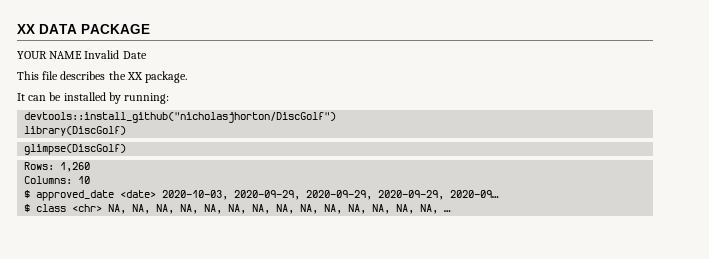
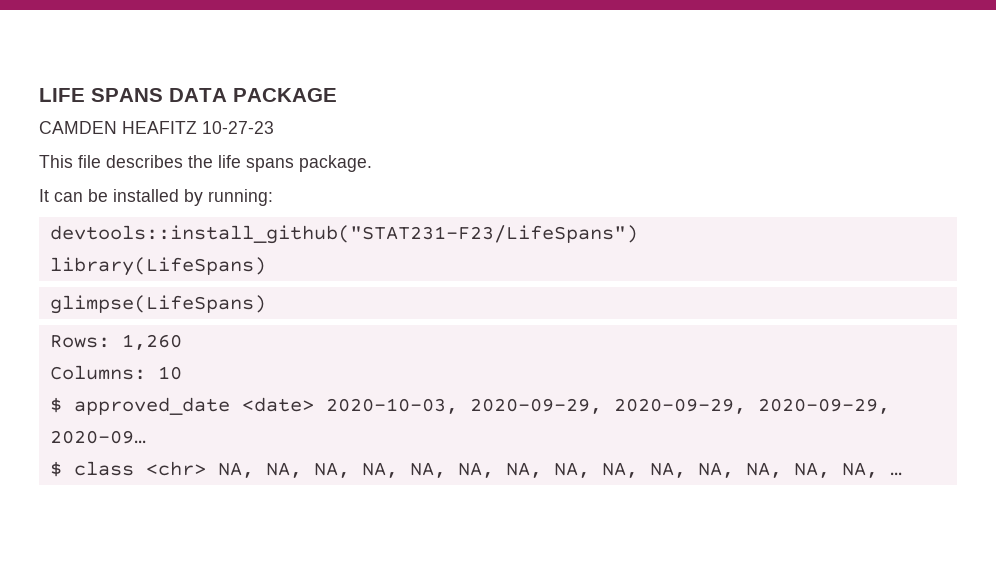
- XX DATA PACKAGE
+ LIFE SPANS DATA PACKAGE
- YOUR NAME Invalid Date
+ CAMDEN HEAFITZ 10-27-23
- This file describes the XX package.
+ This file describes the life spans package.
- devtools::install_github("nicholasjhorton/DiscGolf")
- library(DiscGolf)
- glimpse(DiscGolf)
+ devtools::install_github("STAT231-F23/LifeSpans")
+ library(LifeSpans)
+ glimpse(LifeSpans)

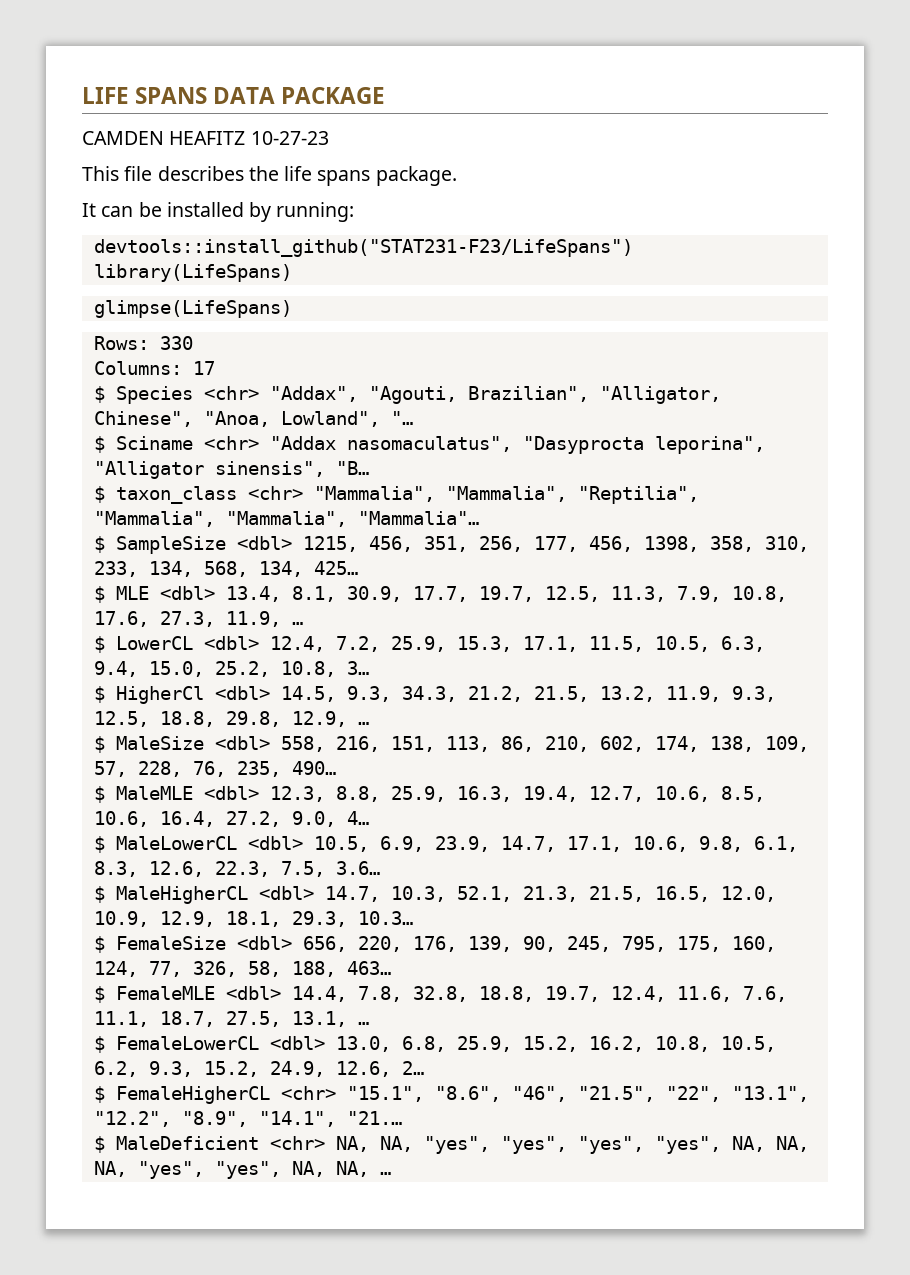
- Rows: 1,260
+ Rows: 330
- Columns: 10
- $ approved_date <date> 2020-10-03, 2020-09-29, 2020-09-29, 2020-09-29, 2020-09…
- $ class <chr> NA, NA, NA, NA, NA, NA, NA, NA, NA, NA, NA, NA, NA, NA, …
+ Columns: 17
+ $ Species <chr> "Addax", "Agouti, Brazilian", "Alligator, Chinese", "Anoa, Lowland", "…
+ $ Sciname <chr> "Addax nasomaculatus", "Dasyprocta leporina", "Alligator sinensis", "B…
+ $ taxon_class <chr> "Mammalia", "Mammalia", "Reptilia", "Mammalia", "Mammalia", "Mammalia"…
+ $ SampleSize <dbl> 1215, 456, 351, 256, 177, 456, 1398, 358, 310, 233, 134, 568, 134, 425…
+ $ MLE <dbl> 13.4, 8.1, 30.9, 17.7, 19.7, 12.5, 11.3, 7.9, 10.8, 17.6, 27.3, 11.9, …
+ $ LowerCL <dbl> 12.4, 7.2, 25.9, 15.3, 17.1, 11.5, 10.5, 6.3, 9.4, 15.0, 25.2, 10.8, 3…
+ $ HigherCl <dbl> 14.5, 9.3, 34.3, 21.2, 21.5, 13.2, 11.9, 9.3, 12.5, 18.8, 29.8, 12.9, …
+ $ MaleSize <dbl> 558, 216, 151, 113, 86, 210, 602, 174, 138, 109, 57, 228, 76, 235, 490…
+ $ MaleMLE <dbl> 12.3, 8.8, 25.9, 16.3, 19.4, 12.7, 10.6, 8.5, 10.6, 16.4, 27.2, 9.0, 4…
+ $ MaleLowerCL <dbl> 10.5, 6.9, 23.9, 14.7, 17.1, 10.6, 9.8, 6.1, 8.3, 12.6, 22.3, 7.5, 3.6…
+ $ MaleHigherCL <dbl> 14.7, 10.3, 52.1, 21.3, 21.5, 16.5, 12.0, 10.9, 12.9, 18.1, 29.3, 10.3…
+ $ FemaleSize <dbl> 656, 220, 176, 139, 90, 245, 795, 175, 160, 124, 77, 326, 58, 188, 463…
+ $ FemaleMLE <dbl> 14.4, 7.8, 32.8, 18.8, 19.7, 12.4, 11.6, 7.6, 11.1, 18.7, 27.5, 13.1, …
+ $ FemaleLowerCL <dbl> 13.0, 6.8, 25.9, 15.2, 16.2, 10.8, 10.5, 6.2, 9.3, 15.2, 24.9, 12.6, 2…
+ $ FemaleHigherCL <chr> "15.1", "8.6", "46", "21.5", "22", "13.1", "12.2", "8.9", "14.1", "21.…
+ $ MaleDeficient <chr> NA, NA, "yes", "yes", "yes", "yes", NA, NA, NA, "yes", "yes", NA, NA, …

